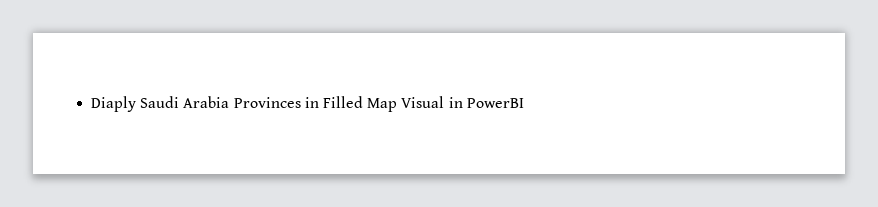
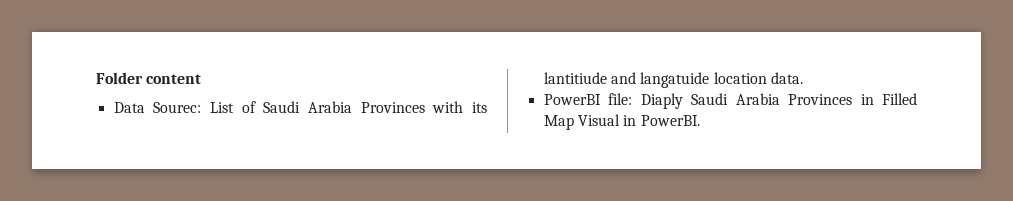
- Diaply Saudi Arabia Provinces in Filled Map Visual in PowerBI
+ Folder content
+ Data Sourec: List of Saudi Arabia Provinces with its lantitiude and langatuide location data.
+ PowerBI file: Diaply Saudi Arabia Provinces in Filled Map Visual in PowerBI.

